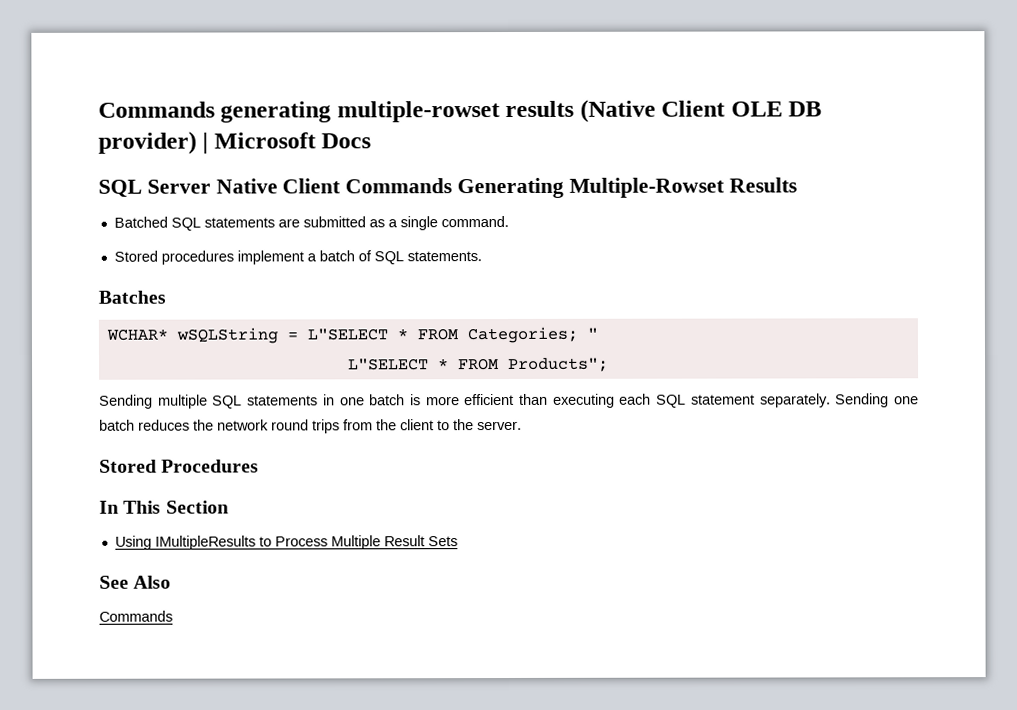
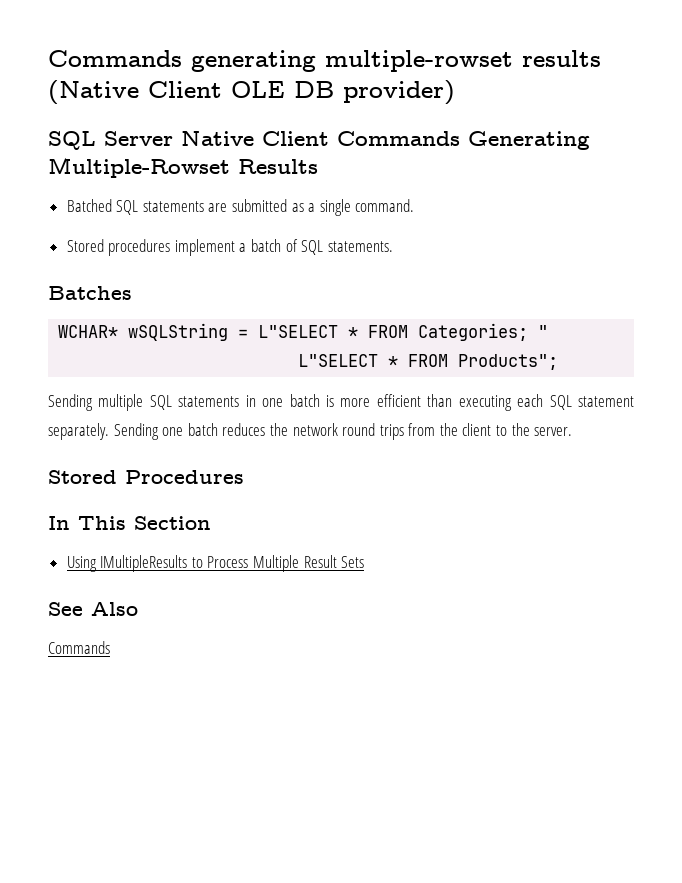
- Commands generating multiple-rowset results (Native Client OLE DB provider) | Microsoft Docs
+ Commands generating multiple-rowset results (Native Client OLE DB provider)

